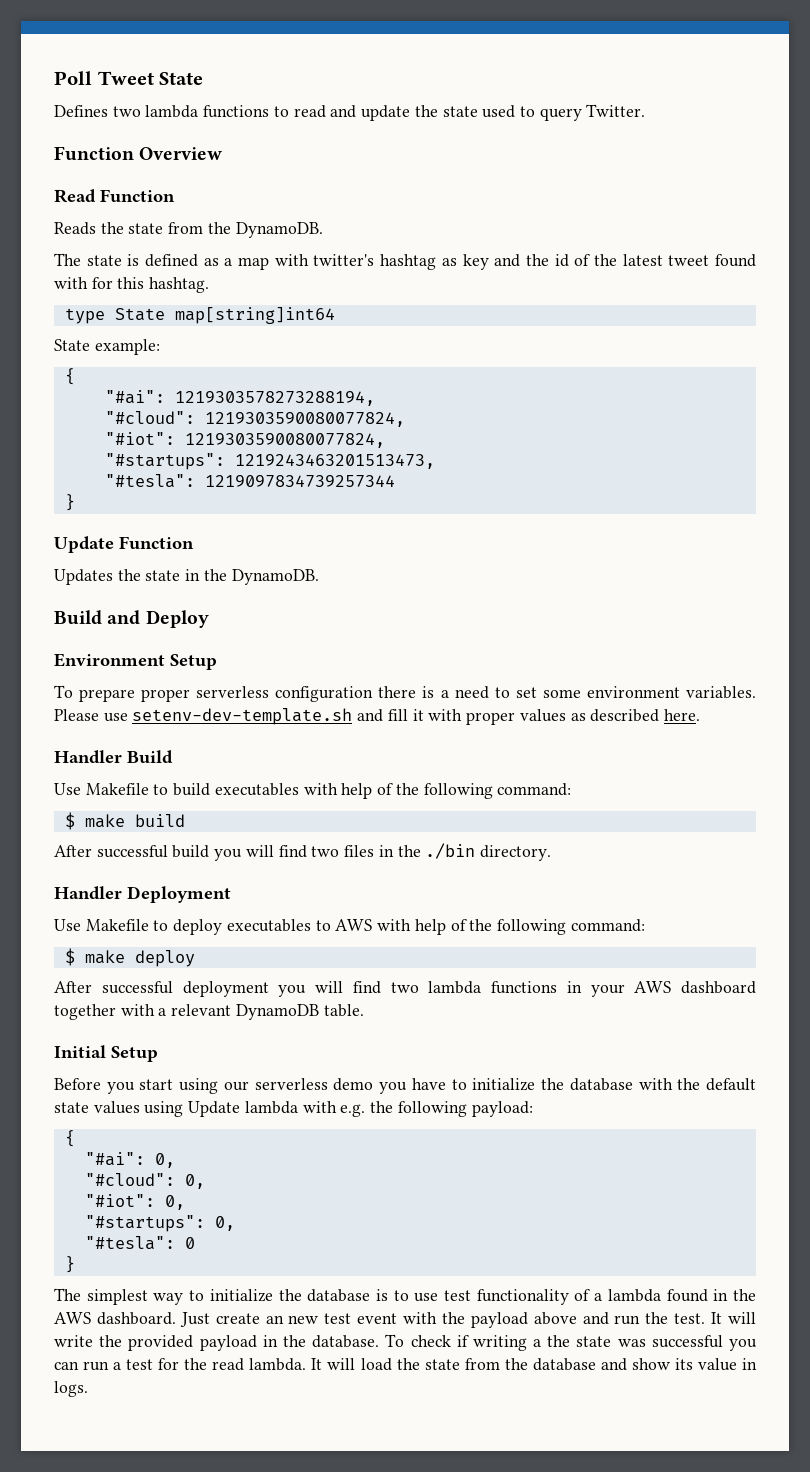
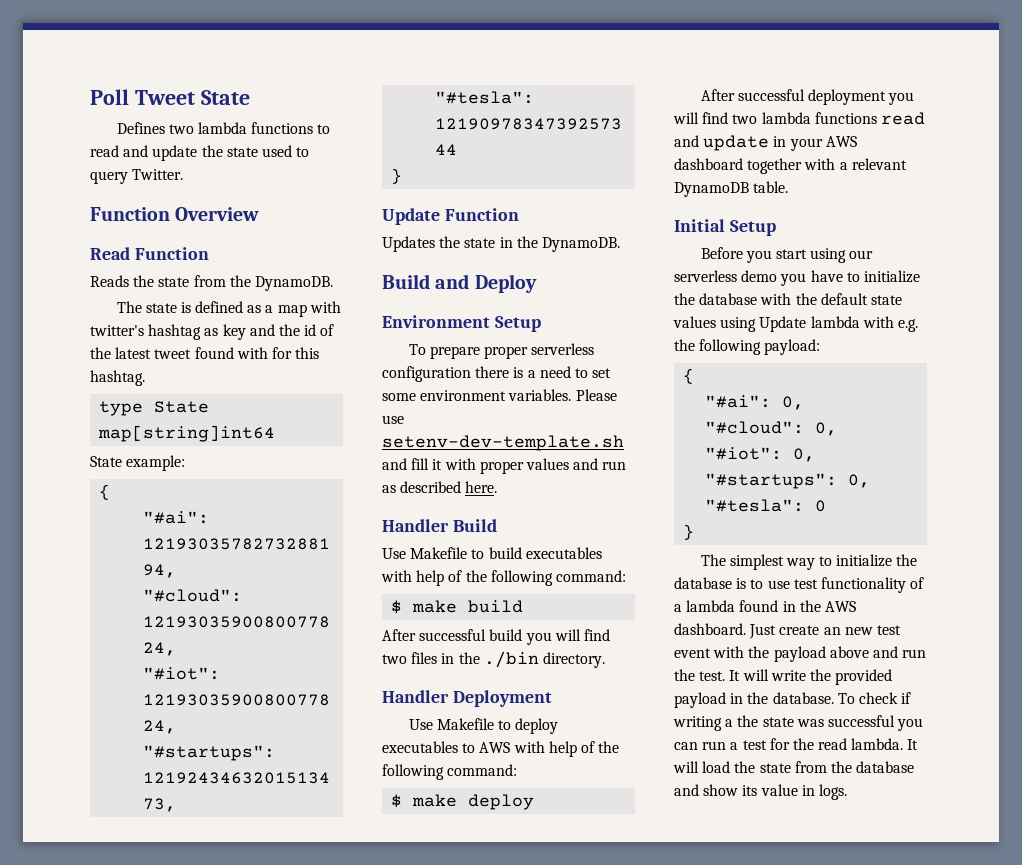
- Please use setenv-dev-template.sh and fill it with proper values as described here.
+ Please use setenv-dev-template.sh and fill it with proper values and run as described here.
- After successful deployment you will find two lambda functions in your AWS dashboard together with a relevant DynamoDB table.
+ After successful deployment you will find two lambda functions read and update in your AWS dashboard together with a relevant DynamoDB table.

